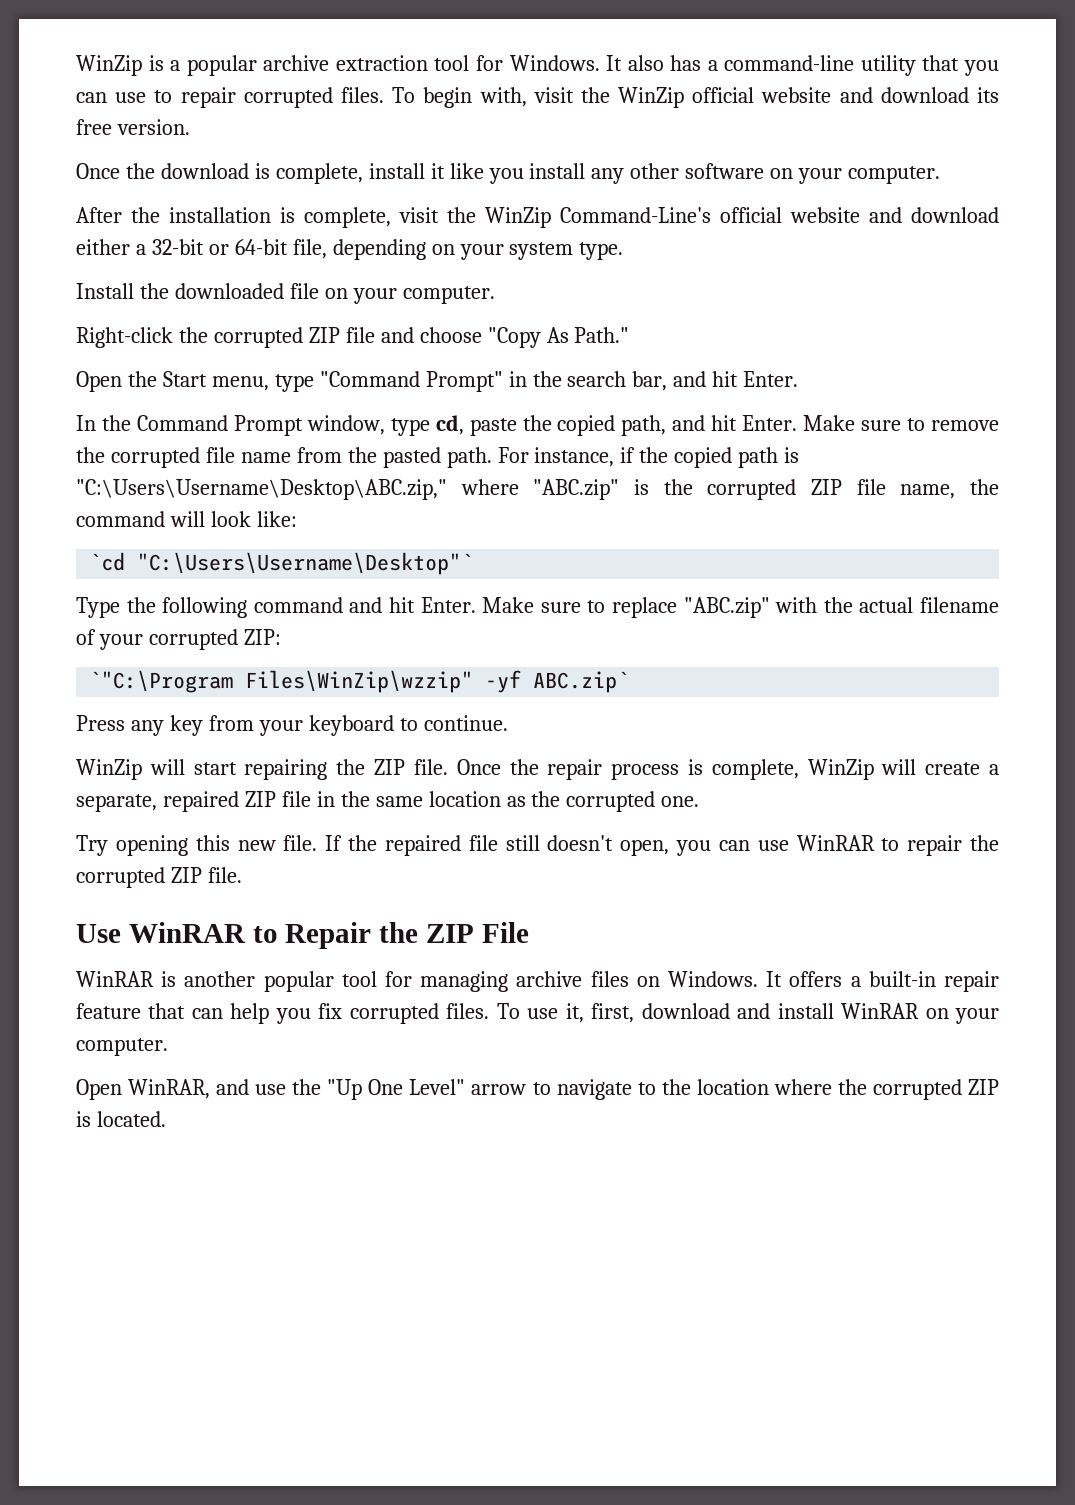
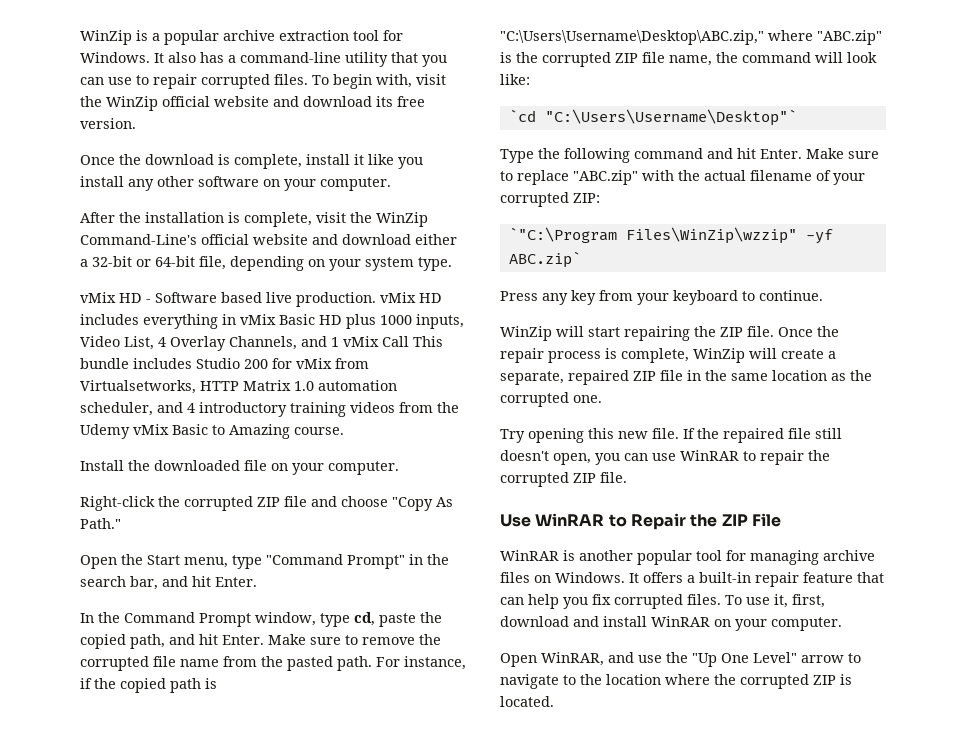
+ vMix HD - Software based live production. vMix HD includes everything in vMix Basic HD plus 1000 inputs, Video List, 4 Overlay Channels, and 1 vMix Call This bundle includes Studio 200 for vMix from Virtualsetworks, HTTP Matrix 1.0 automation scheduler, and 4 introductory training videos from the Udemy vMix Basic to Amazing course.

